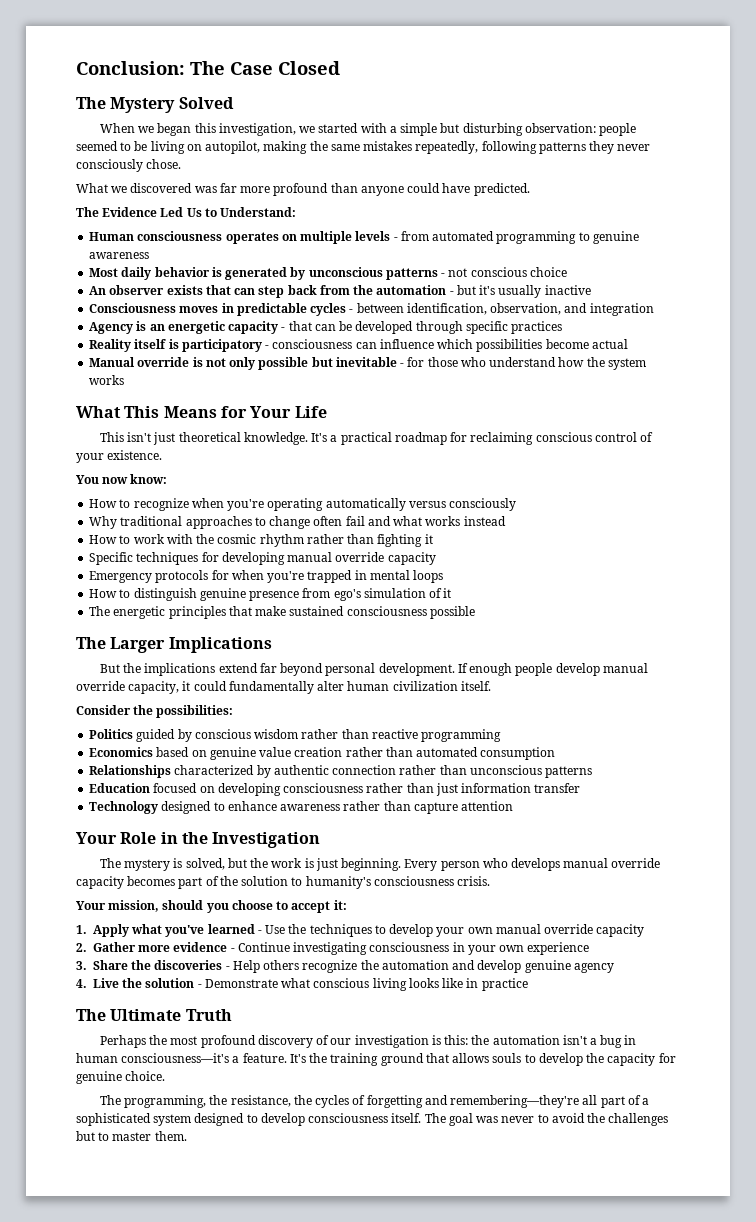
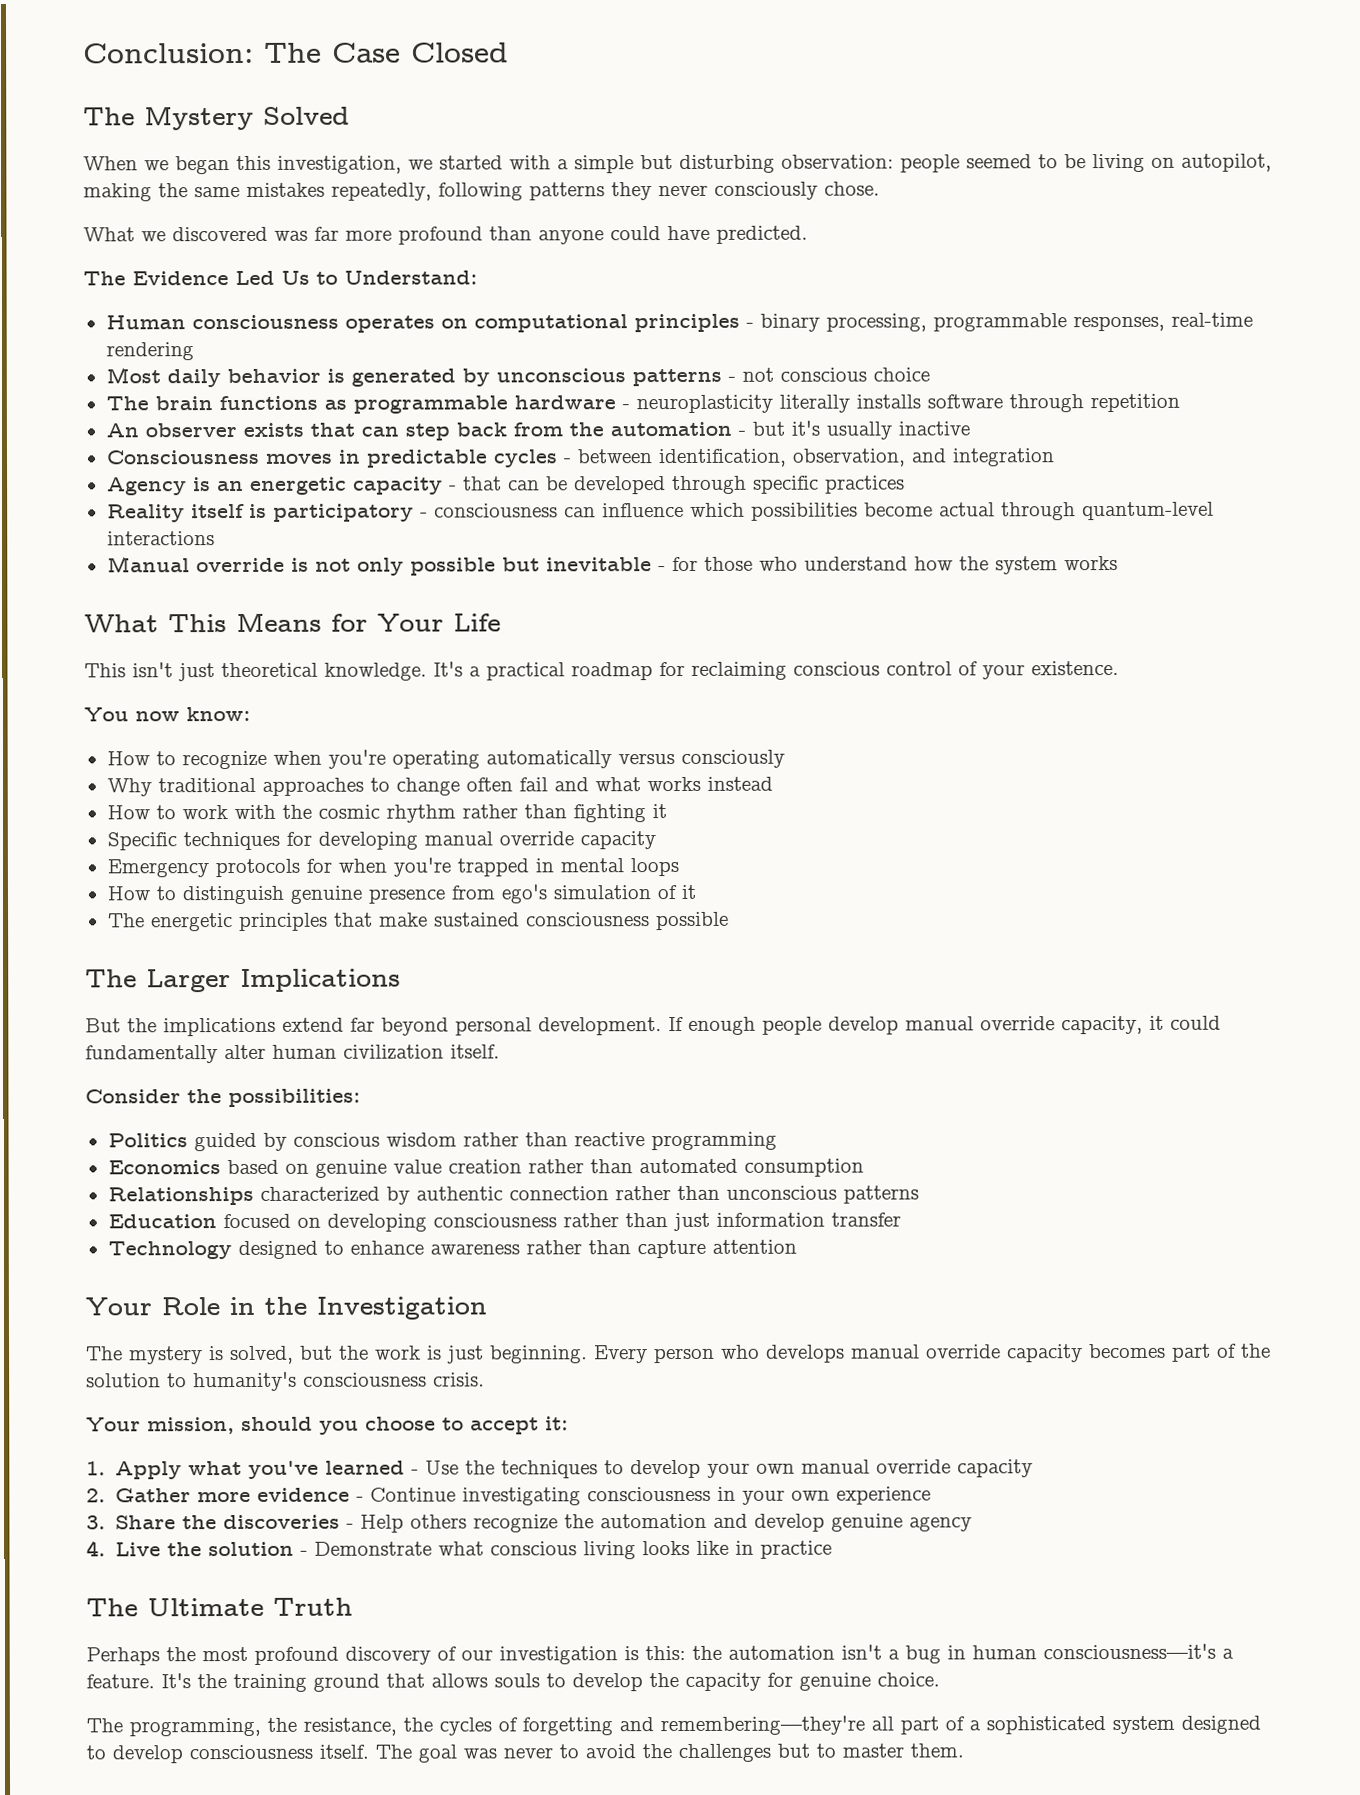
- Human consciousness operates on multiple levels - from automated programming to genuine awareness
+ Human consciousness operates on computational principles - binary processing, programmable responses, real-time rendering
+ The brain functions as programmable hardware - neuroplasticity literally installs software through repetition
- Reality itself is participatory - consciousness can influence which possibilities become actual
+ Reality itself is participatory - consciousness can influence which possibilities become actual through quantum-level interactions

